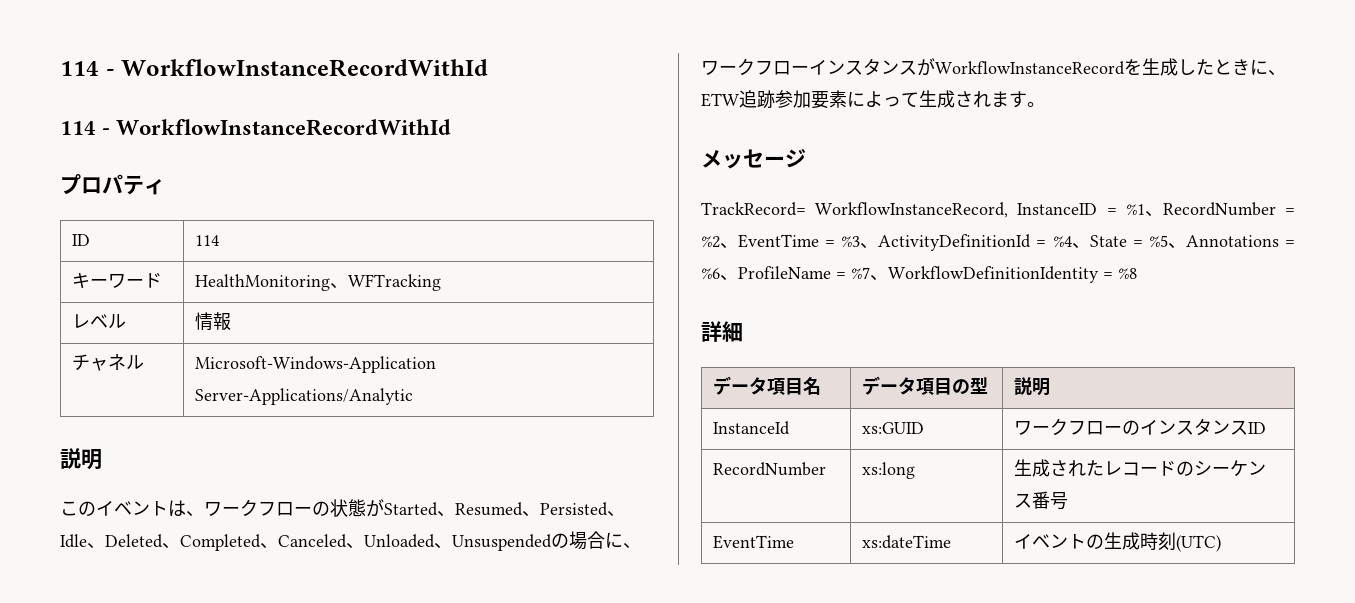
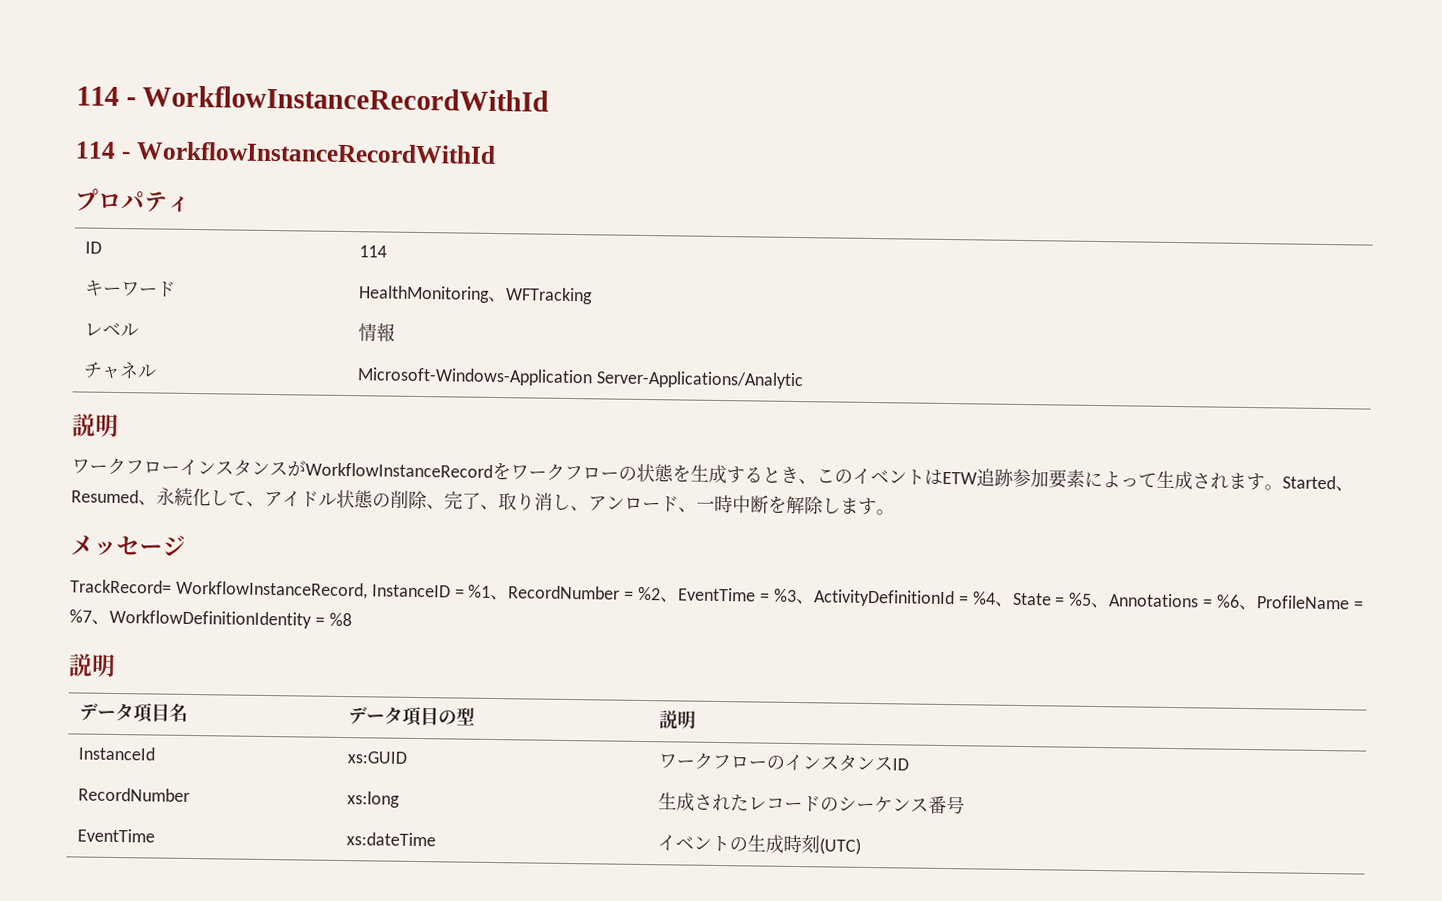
- このイベントは、ワークフローの状態がStarted、Resumed、Persisted、Idle、Deleted、Completed、Canceled、Unloaded、Unsuspendedの場合に、ワークフローインスタンスがWorkflowInstanceRecordを生成したときに、ETW追跡参加要素によって生成されます。
+ ワークフローインスタンスがWorkflowInstanceRecordをワークフローの状態を生成するとき、このイベントはETW追跡参加要素によって生成されます。Started、Resumed、永続化して、アイドル状態の削除、完了、取り消し、アンロード、一時中断を解除します。
  TrackRecord= WorkflowInstanceRecord, InstanceID = %1、RecordNumber = %2、EventTime = %3、ActivityDefinitionId = %4、State = %5、Annotations = %6、ProfileName = %7、WorkflowDefinitionIdentity = %8
- 詳細
+ 説明

